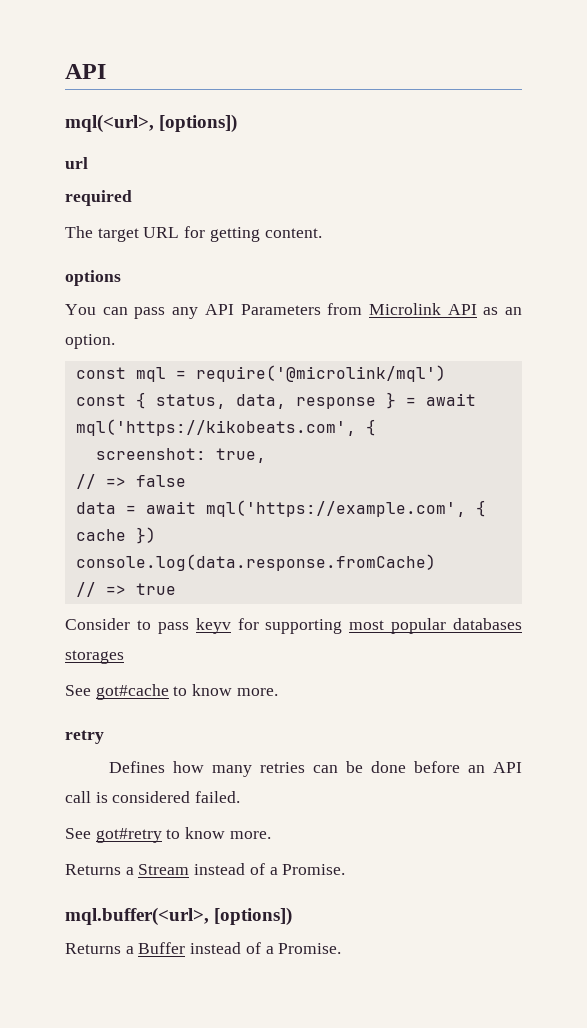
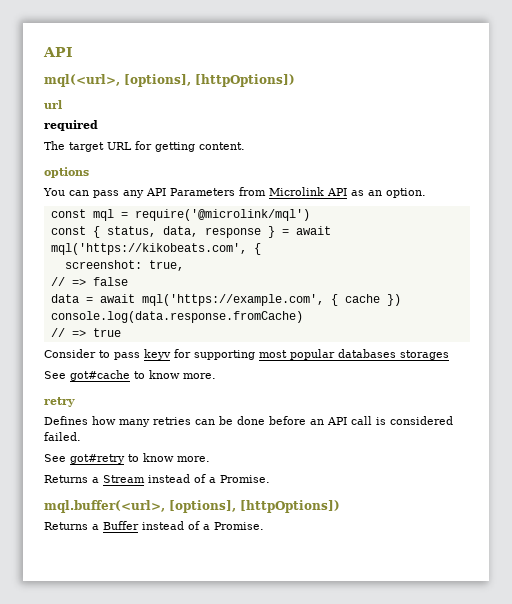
- mql(<url>, [options])
+ mql(<url>, [options], [httpOptions])
- mql.buffer(<url>, [options])
+ mql.buffer(<url>, [options], [httpOptions])

